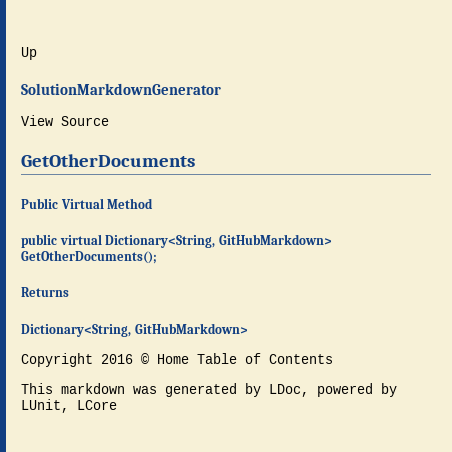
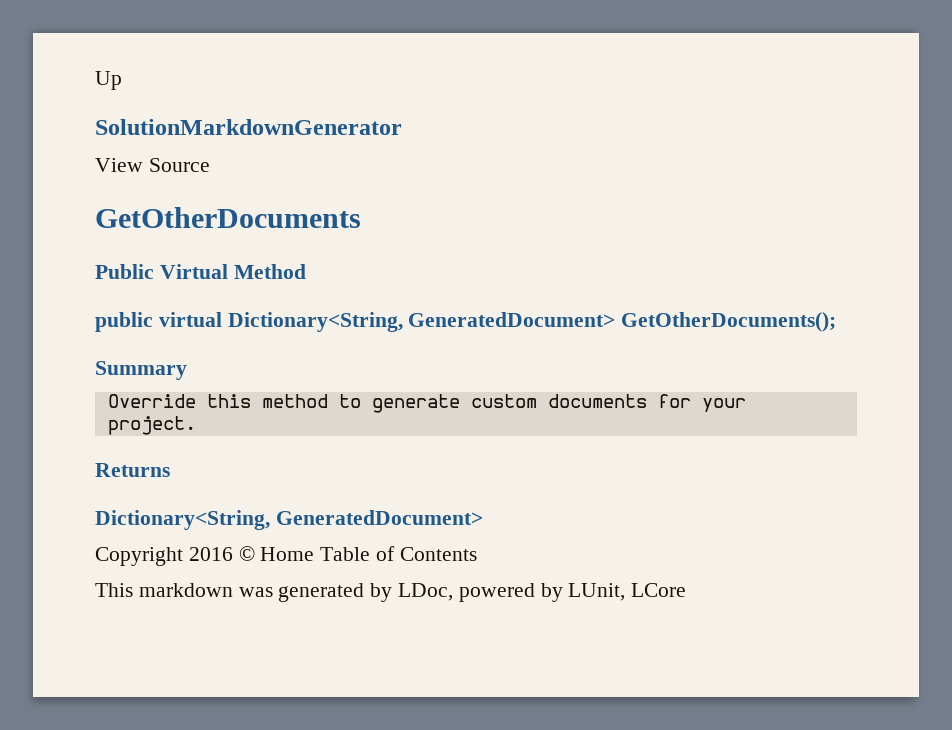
- public virtual Dictionary<String, GitHubMarkdown> GetOtherDocuments();
+ public virtual Dictionary<String, GeneratedDocument> GetOtherDocuments();
+ Summary
+ Override this method to generate custom documents for your project.
  Returns
- Dictionary<String, GitHubMarkdown>
+ Dictionary<String, GeneratedDocument>

